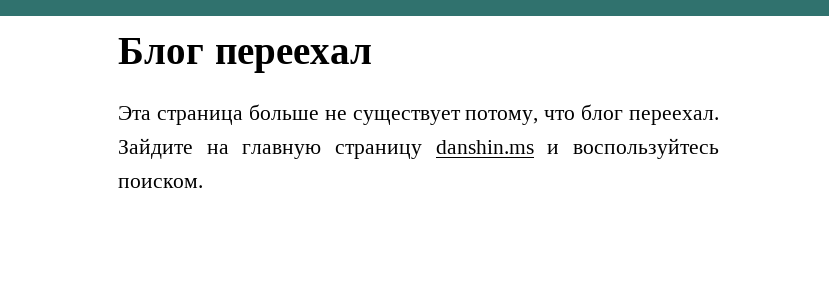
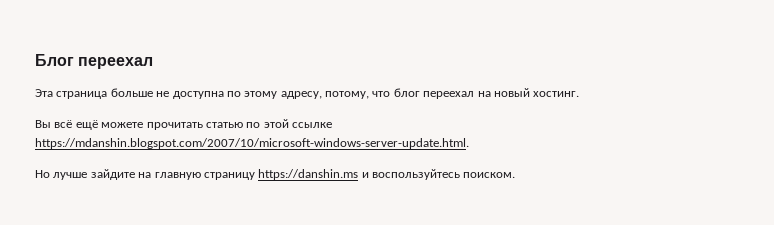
- Эта страница больше не существует потому, что блог переехал. Зайдите на главную страницу danshin.ms и воспользуйтесь поиском.
+ Эта страница больше не доступна по этому адресу, потому, что блог переехал на новый хостинг.
+ Вы всё ещё можете прочитать статью по этой ссылке https://mdanshin.blogspot.com/2007/10/microsoft-windows-server-update.html.
+ Но лучше зайдите на главную страницу https://danshin.ms и воспользуйтесь поиском.

